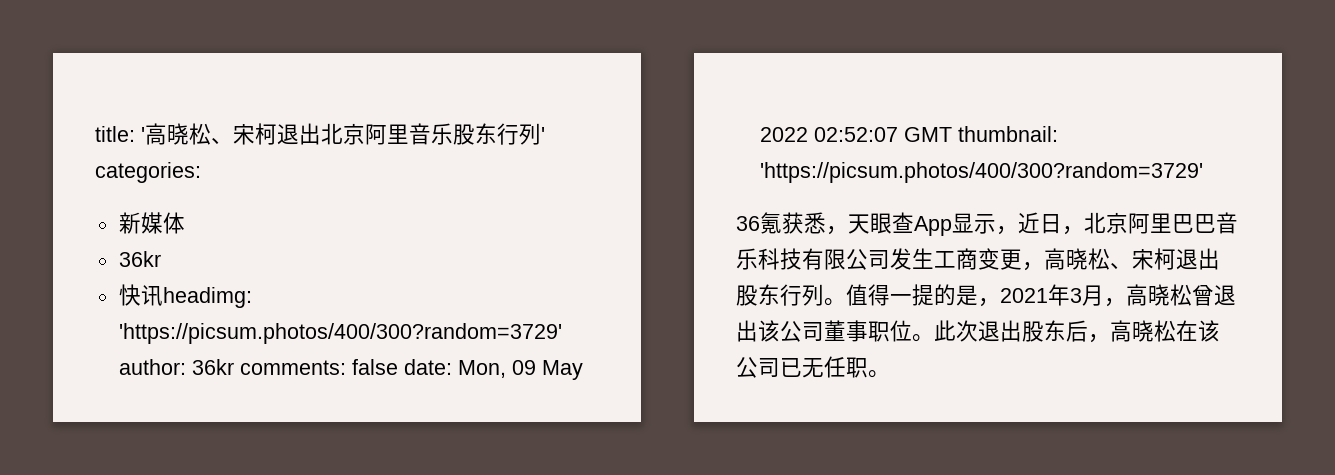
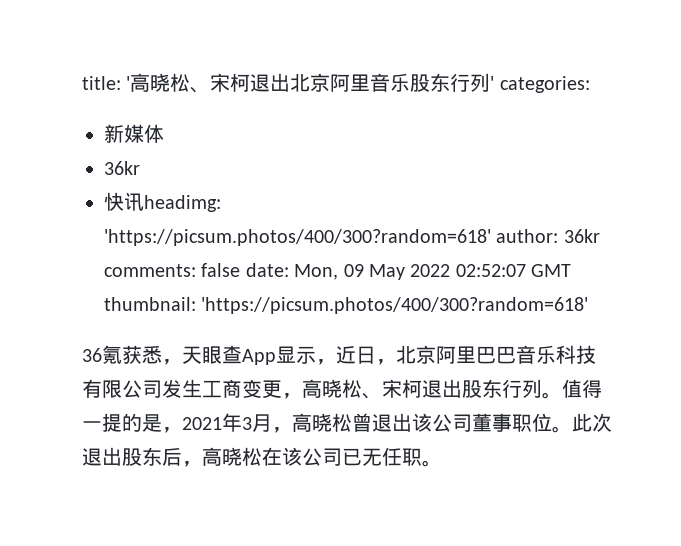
- 快讯headimg: 'https://picsum.photos/400/300?random=3729' author: 36kr comments: false date: Mon, 09 May 2022 02:52:07 GMT thumbnail: 'https://picsum.photos/400/300?random=3729'
+ 快讯headimg: 'https://picsum.photos/400/300?random=618' author: 36kr comments: false date: Mon, 09 May 2022 02:52:07 GMT thumbnail: 'https://picsum.photos/400/300?random=618'

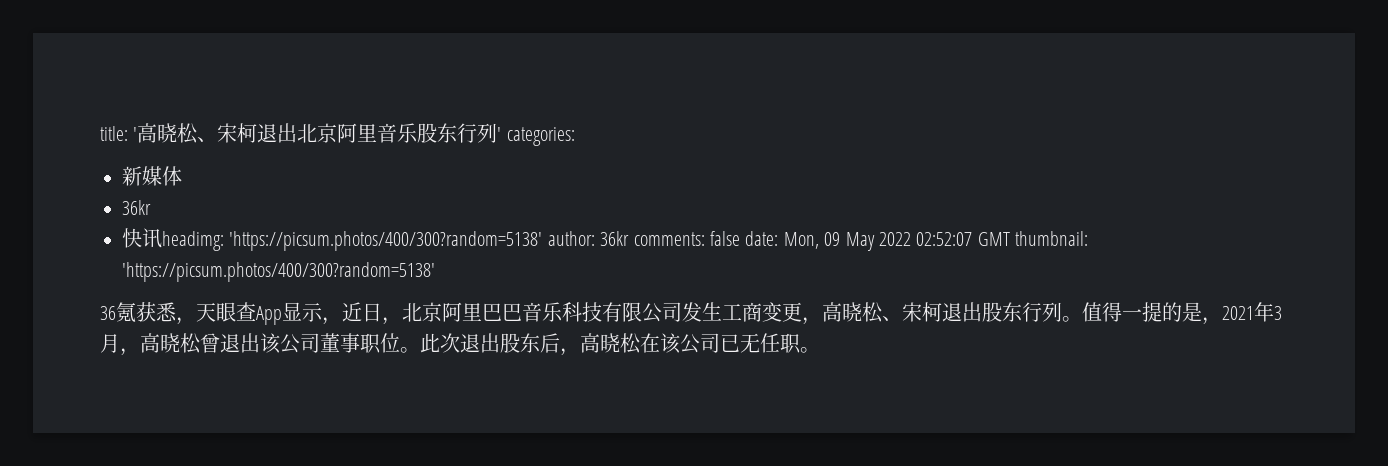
- 快讯headimg: 'https://picsum.photos/400/300?random=618' author: 36kr comments: false date: Mon, 09 May 2022 02:52:07 GMT thumbnail: 'https://picsum.photos/400/300?random=618'
+ 快讯headimg: 'https://picsum.photos/400/300?random=5138' author: 36kr comments: false date: Mon, 09 May 2022 02:52:07 GMT thumbnail: 'https://picsum.photos/400/300?random=5138'

